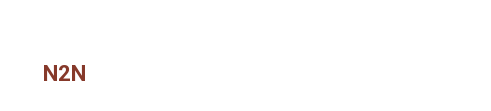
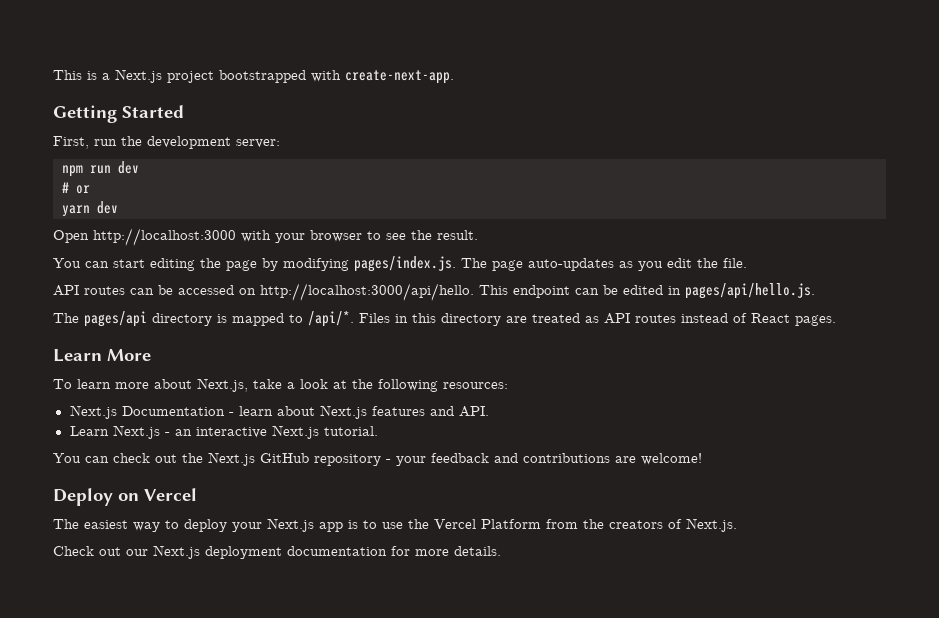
- N2N
+ This is a Next.js project bootstrapped with create-next-app.
+ Getting Started
+ First, run the development server:
+ npm run dev
+ # or
+ yarn dev
+ Open http://localhost:3000 with your browser to see the result.
+ You can start editing the page by modifying pages/index.js. The page auto-updates as you edit the file.
+ API routes can be accessed on http://localhost:3000/api/hello. This endpoint can be edited in pages/api/hello.js.
+ The pages/api directory is mapped to /api/*. Files in this directory are treated as API routes instead of React pages.
+ Learn More
+ To learn more about Next.js, take a look at the following resources:
+ Next.js Documentation - learn about Next.js features and API.
+ Learn Next.js - an interactive Next.js tutorial.
+ You can check out the Next.js GitHub repository - your feedback and contributions are welcome!
+ Deploy on Vercel
+ The easiest way to deploy your Next.js app is to use the Vercel Platform from the creators of Next.js.
+ Check out our Next.js deployment documentation for more details.

